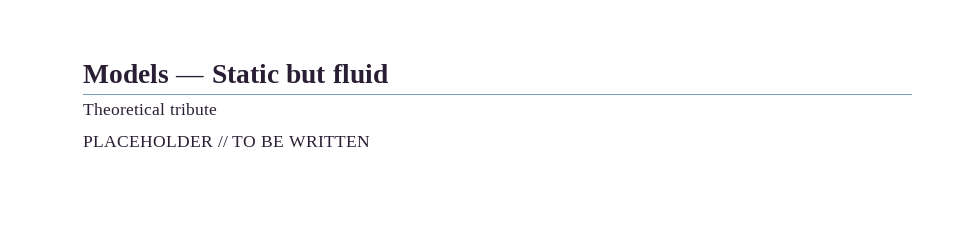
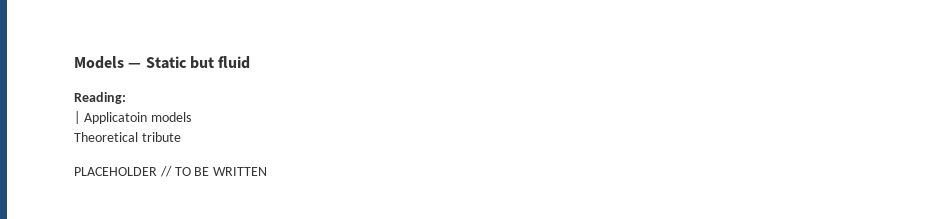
+ Reading:
+ | Applicatoin models

